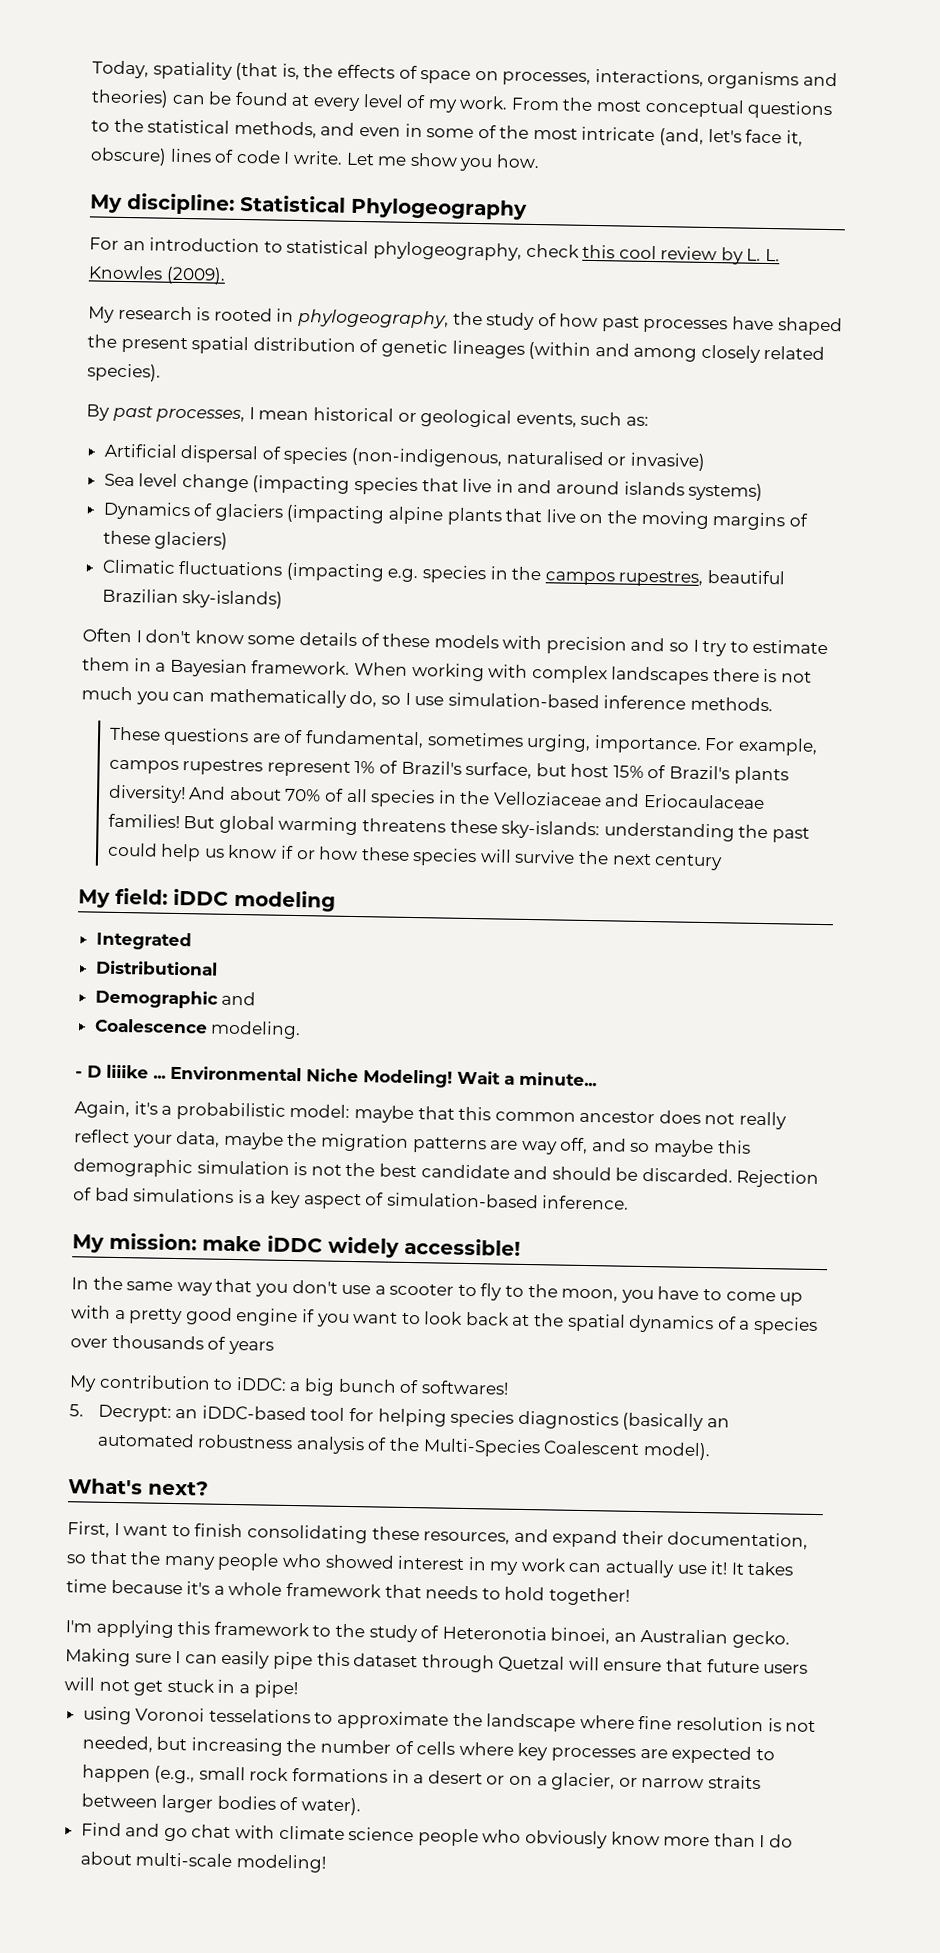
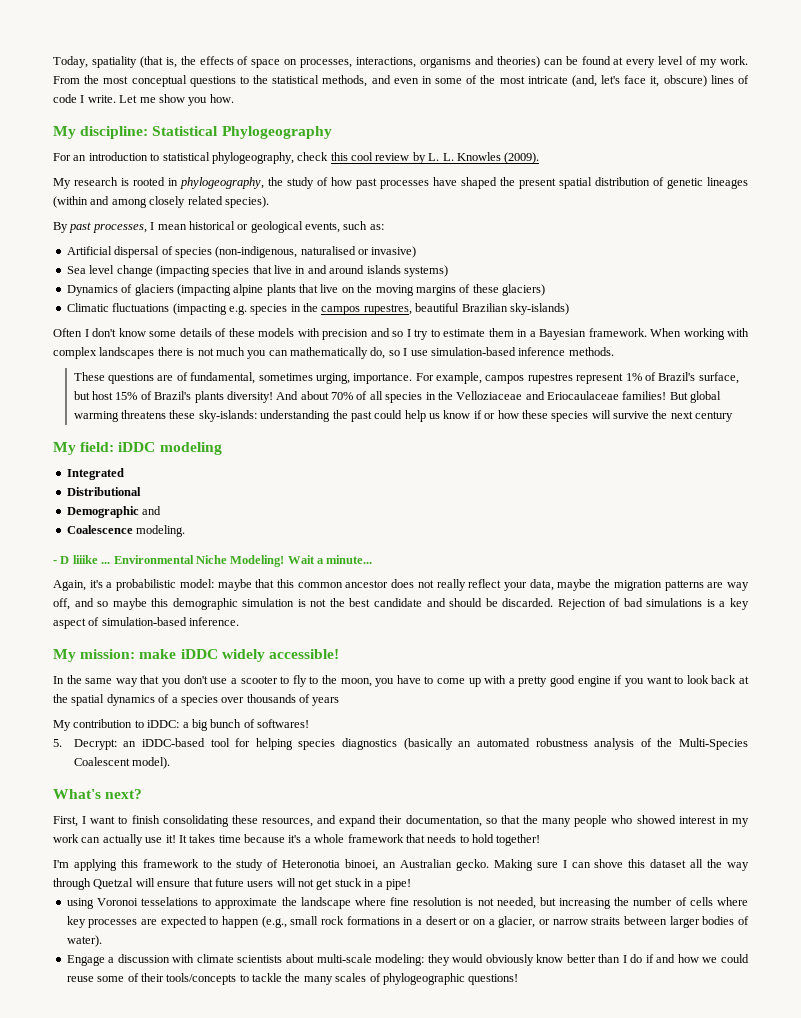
- Making sure I can easily pipe this dataset through Quetzal will ensure that future users will not get stuck in a pipe!
+ Making sure I can shove this dataset all the way through Quetzal will ensure that future users will not get stuck in a pipe!
- Find and go chat with climate science people who obviously know more than I do about multi-scale modeling!
+ Engage a discussion with climate scientists about multi-scale modeling: they would obviously know better than I do if and how we could reuse some of their tools/concepts to tackle the many scales of phylogeographic questions!

